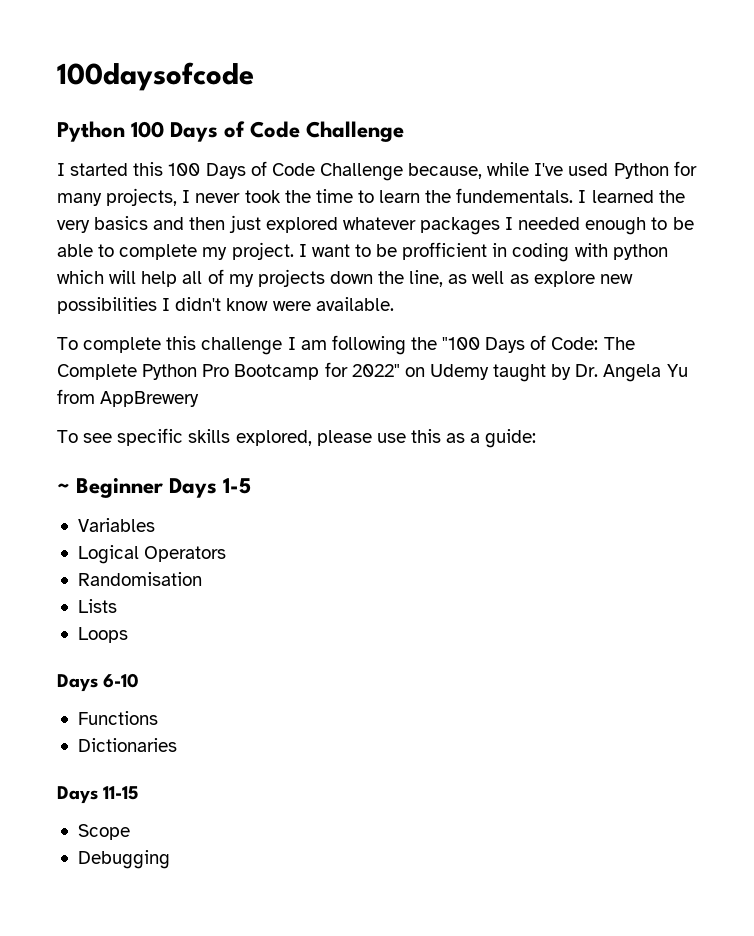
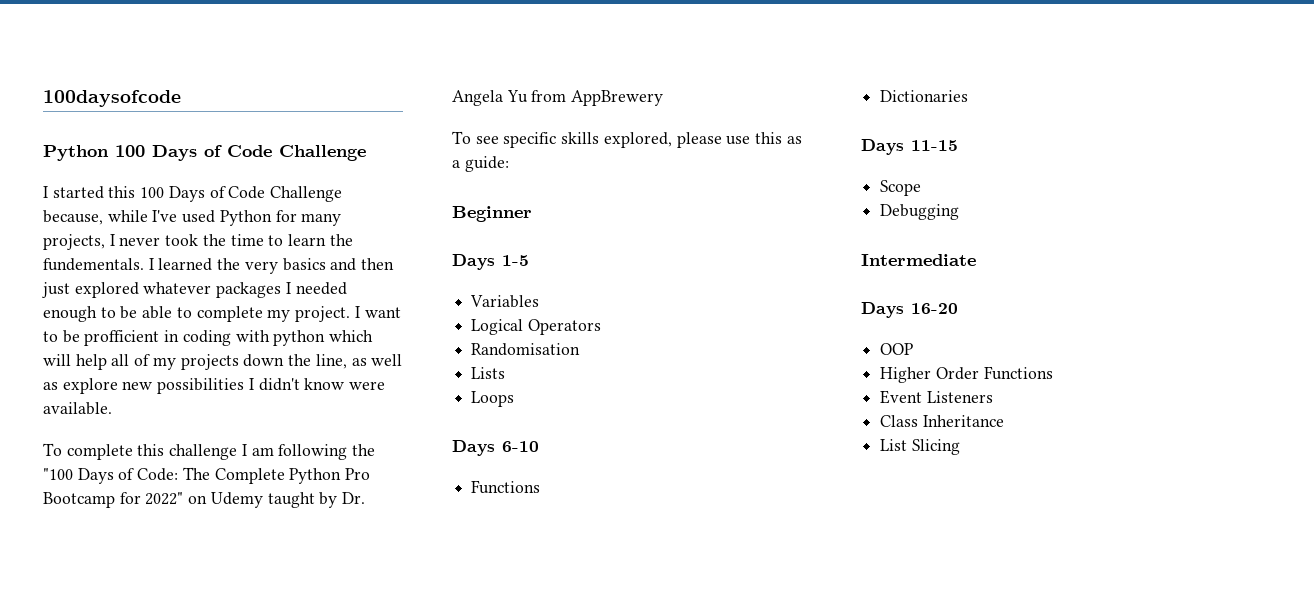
- ~ Beginner Days 1-5
+ Beginner
+ Days 1-5
+ Intermediate
+ Days 16-20
+ OOP
+ Higher Order Functions
+ Event Listeners
+ Class Inheritance
+ List Slicing

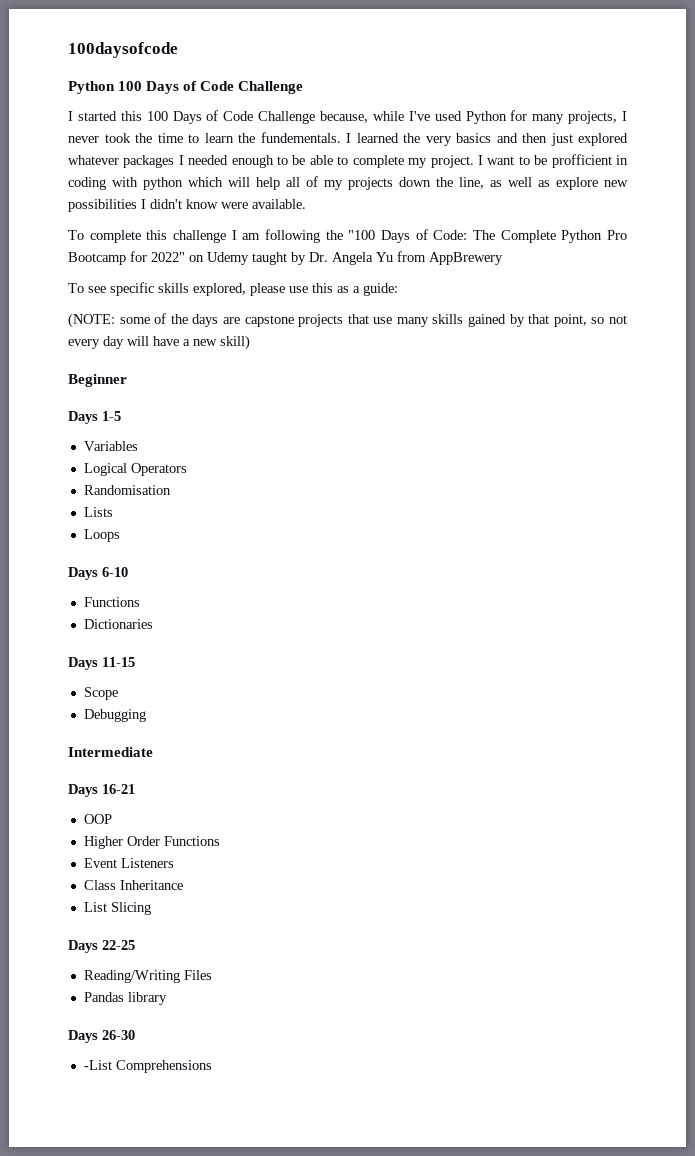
+ (NOTE: some of the days are capstone projects that use many skills gained by that point, so not every day will have a new skill)
- Days 16-20
+ Days 16-21
+ Days 22-25
+ Reading/Writing Files
+ Pandas library
+ Days 26-30
+ -List Comprehensions

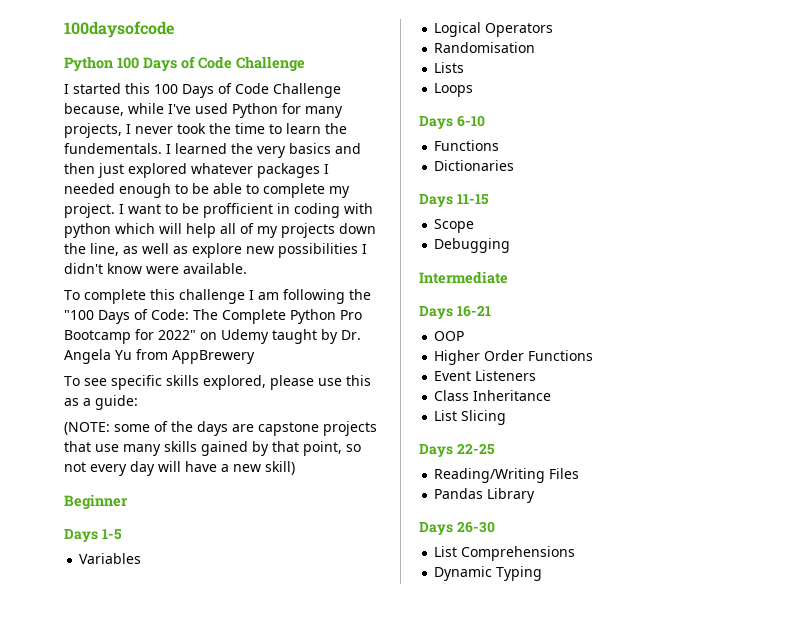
- Pandas library
+ Pandas Library
- -List Comprehensions
+ List Comprehensions
+ Dynamic Typing

